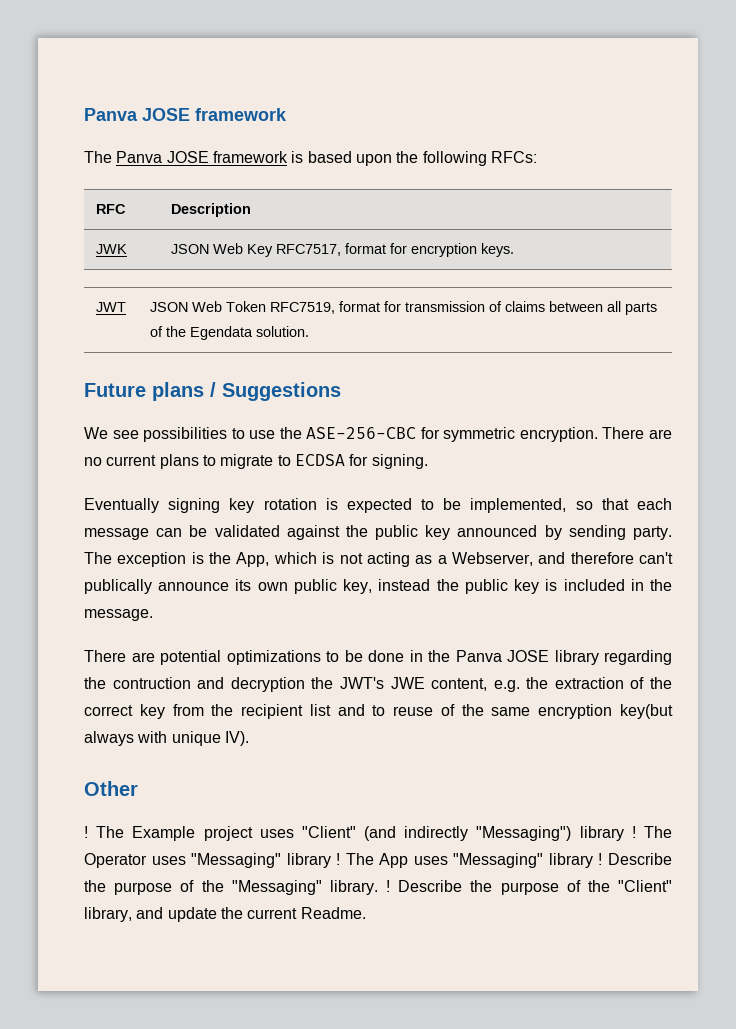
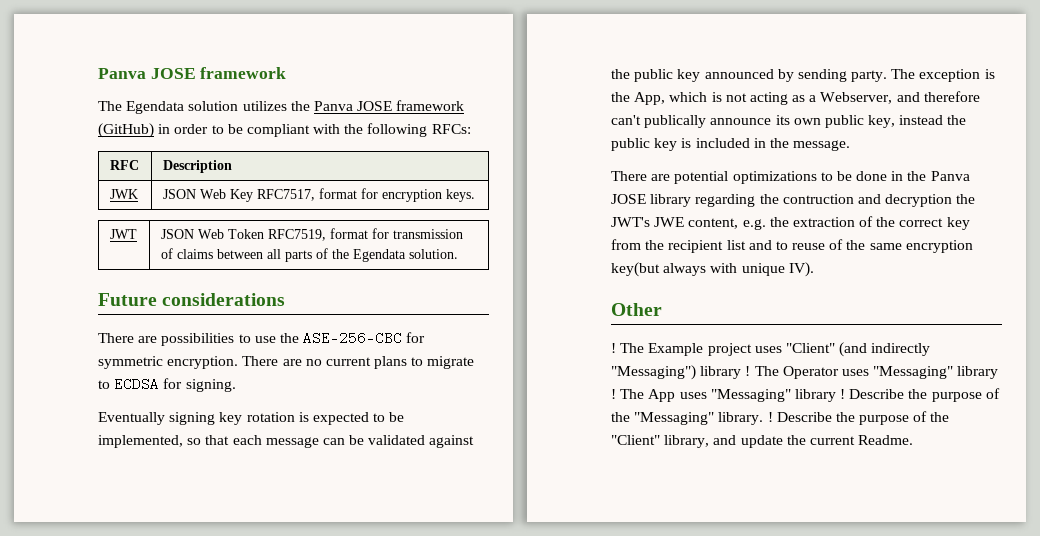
- The Panva JOSE framework is based upon the following RFCs:
+ The Egendata solution utilizes the Panva JOSE framework (GitHub) in order to be compliant with the following RFCs:
- Future plans / Suggestions
- We see possibilities to use the ASE-256-CBC for symmetric encryption.
+ Future considerations
+ There are possibilities to use the ASE-256-CBC for symmetric encryption.

